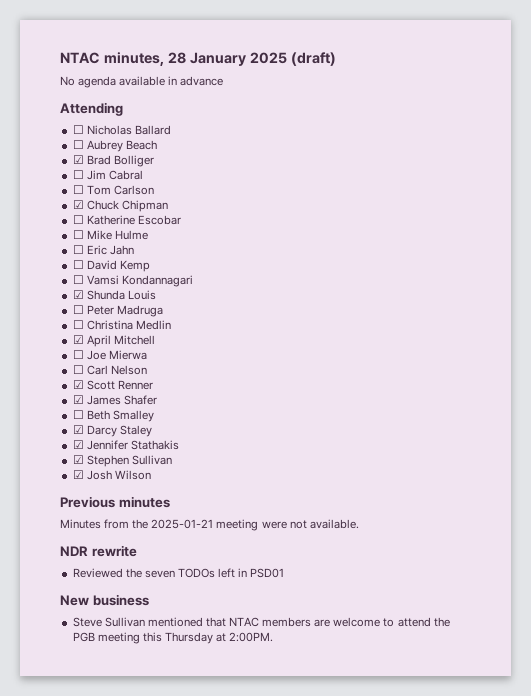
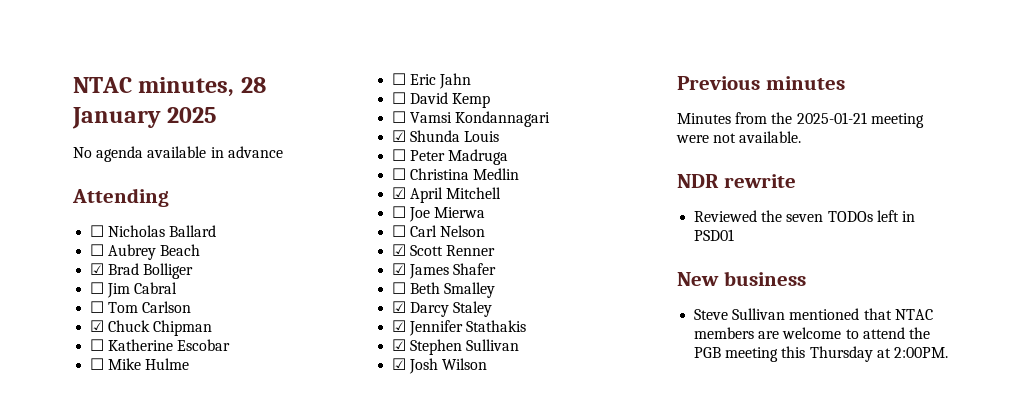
- NTAC minutes, 28 January 2025 (draft)
+ NTAC minutes, 28 January 2025

